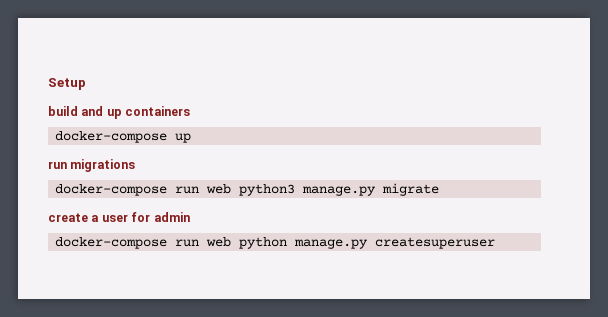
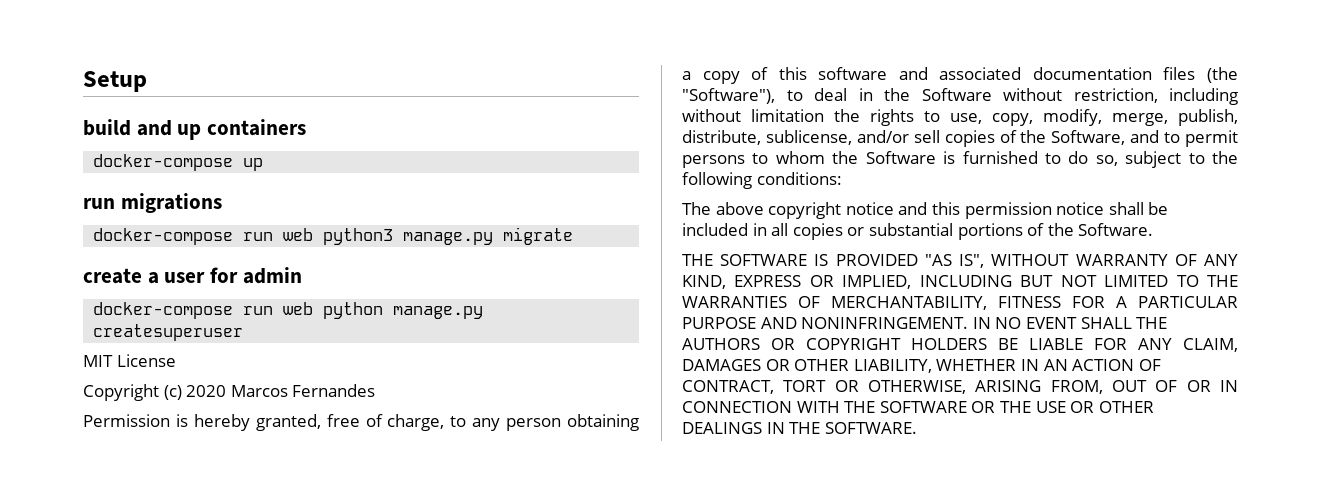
+ MIT License
+ Copyright (c) 2020 Marcos Fernandes
+ Permission is hereby granted, free of charge, to any person obtaining a copy of this software and associated documentation files (the "Software"), to deal in the Software without restriction, including without limitation the rights to use, copy, modify, merge, publish, distribute, sublicense, and/or sell copies of the Software, and to permit persons to whom the Software is furnished to do so, subject to the following conditions:
+ The above copyright notice and this permission notice shall be included in all copies or substantial portions of the Software.
+ THE SOFTWARE IS PROVIDED "AS IS", WITHOUT WARRANTY OF ANY KIND, EXPRESS OR IMPLIED, INCLUDING BUT NOT LIMITED TO THE WARRANTIES OF MERCHANTABILITY, FITNESS FOR A PARTICULAR PURPOSE AND NONINFRINGEMENT. IN NO EVENT SHALL THE AUTHORS OR COPYRIGHT HOLDERS BE LIABLE FOR ANY CLAIM, DAMAGES OR OTHER LIABILITY, WHETHER IN AN ACTION OF CONTRACT, TORT OR OTHERWISE, ARISING FROM, OUT OF OR IN CONNECTION WITH THE SOFTWARE OR THE USE OR OTHER DEALINGS IN THE SOFTWARE.

